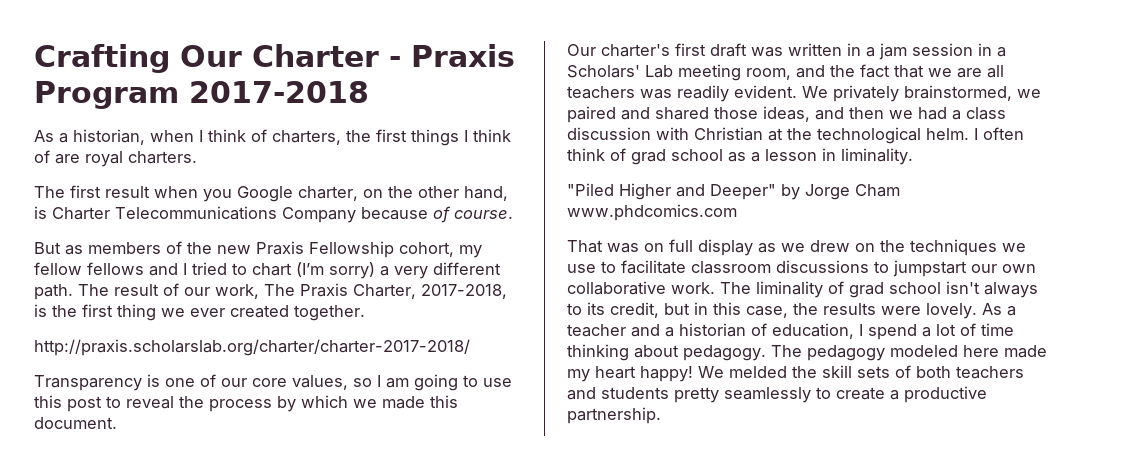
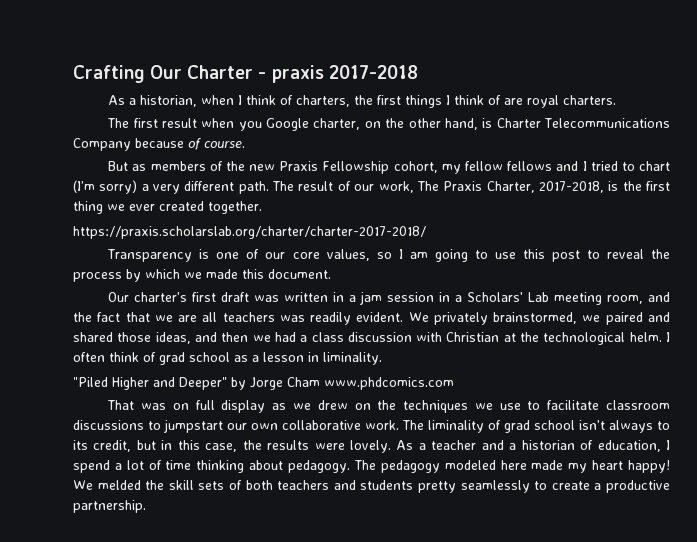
- Crafting Our Charter - Praxis Program 2017-2018
+ Crafting Our Charter - praxis 2017-2018
- http://praxis.scholarslab.org/charter/charter-2017-2018/
+ https://praxis.scholarslab.org/charter/charter-2017-2018/

